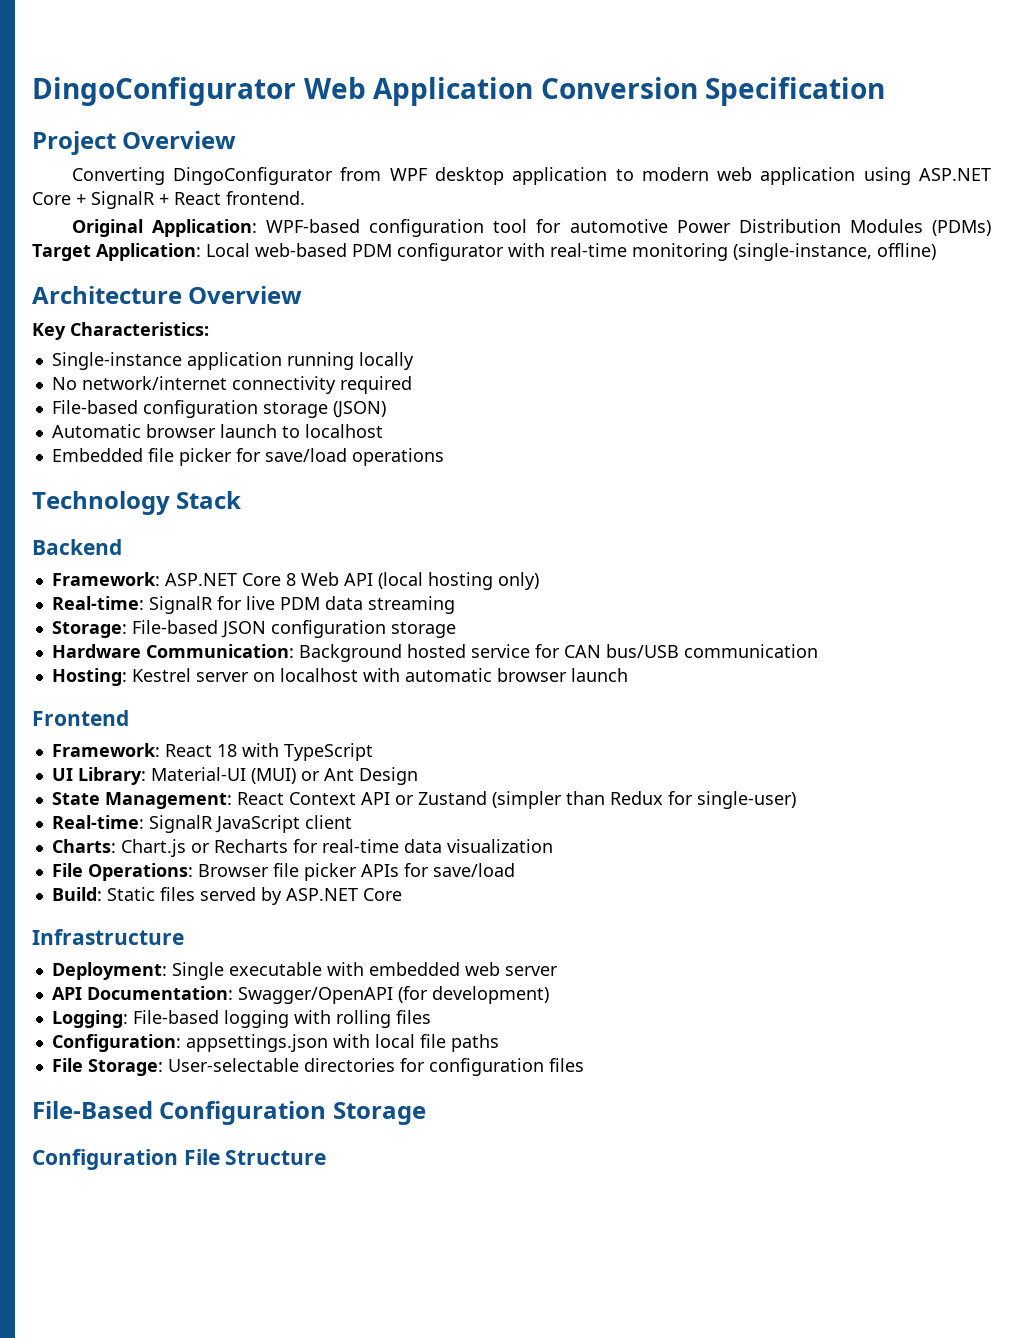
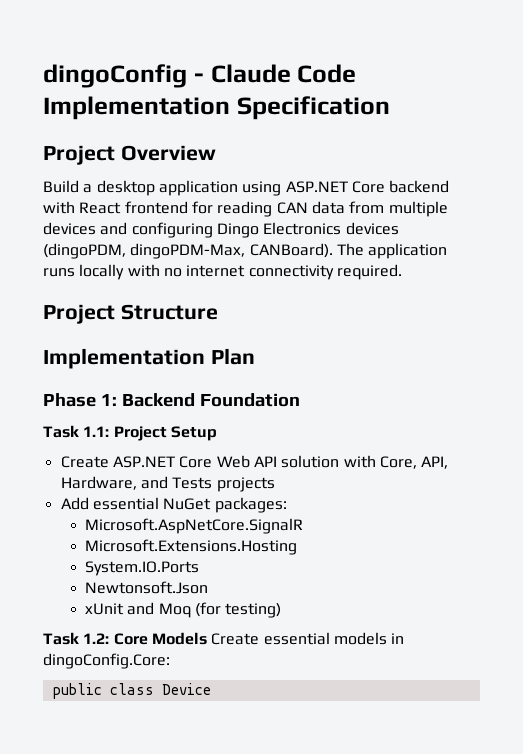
- DingoConfigurator Web Application Conversion Specification
+ dingoConfig - Claude Code Implementation Specification
  Project Overview
- Converting DingoConfigurator from WPF desktop application to modern web application using ASP.NET Core + SignalR + React frontend.
- Original Application: WPF-based configuration tool for automotive Power Distribution Modules (PDMs) Target Application: Local web-based PDM configurator with real-time monitoring (single-instance, offline)
- Architecture Overview
- Key Characteristics:
- Single-instance application running locally
- No network/internet connectivity required
- File-based configuration storage (JSON)
- Automatic browser launch to localhost
- Embedded file picker for save/load operations
- Technology Stack
- Backend
- Framework: ASP.NET Core 8 Web API (local hosting only)
- Real-time: SignalR for live PDM data streaming
- Storage: File-based JSON configuration storage
- Hardware Communication: Background hosted service for CAN bus/USB communication
- Hosting: Kestrel server on localhost with automatic browser launch
- Frontend
- Framework: React 18 with TypeScript
- UI Library: Material-UI (MUI) or Ant Design
- State Management: React Context API or Zustand (simpler than Redux for single-user)
- Real-time: SignalR JavaScript client
- Charts: Chart.js or Recharts for real-time data visualization
- File Operations: Browser file picker APIs for save/load
- Build: Static files served by ASP.NET Core
- Infrastructure
- Deployment: Single executable with embedded web server
- API Documentation: Swagger/OpenAPI (for development)
- Logging: File-based logging with rolling files
- Configuration: appsettings.json with local file paths
- File Storage: User-selectable directories for configuration files
- File-Based Configuration Storage
- Configuration File Structure
+ Build a desktop application using ASP.NET Core backend with React frontend for reading CAN data from multiple devices and configuring Dingo Electronics devices (dingoPDM, dingoPDM-Max, CANBoard). The application runs locally with no internet connectivity required.
+ Project Structure
+ Implementation Plan
+ Phase 1: Backend Foundation
+ Task 1.1: Project Setup
+ Create ASP.NET Core Web API solution with Core, API, Hardware, and Tests projects
+ Add essential NuGet packages:
+ Microsoft.AspNetCore.SignalR
+ Microsoft.Extensions.Hosting
+ System.IO.Ports
+ Newtonsoft.Json
+ xUnit and Moq (for testing)
+ Task 1.2: Core Models Create essential models in dingoConfig.Core:
+ public class Device

